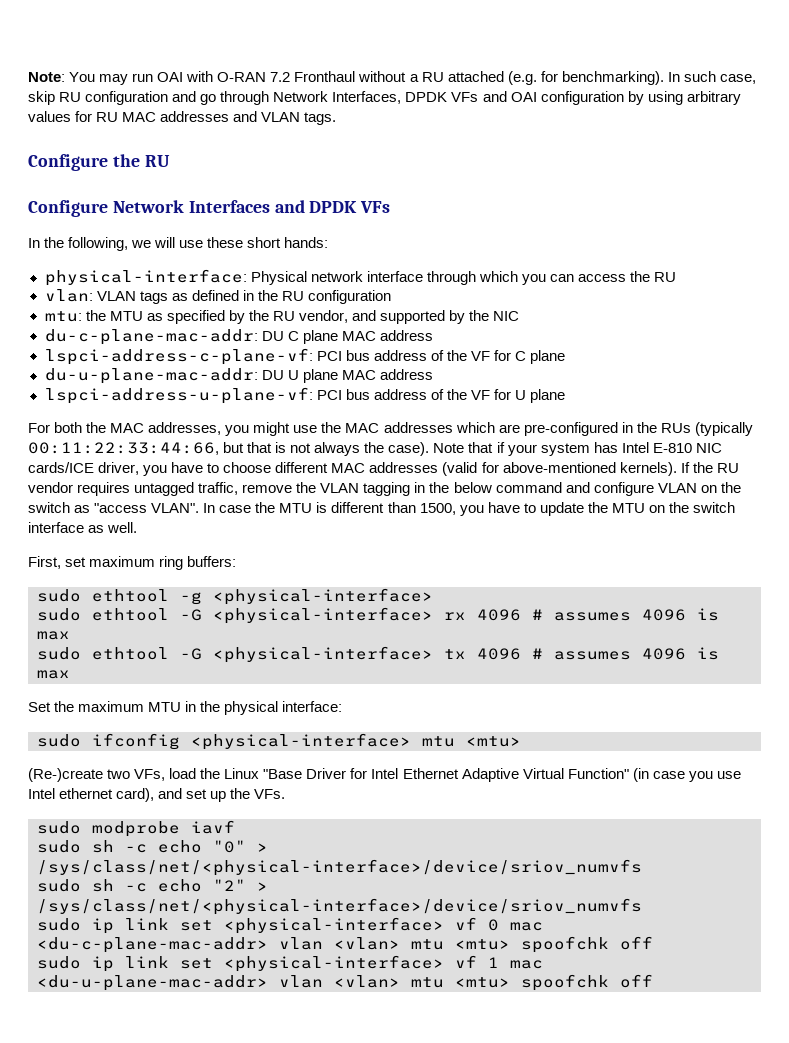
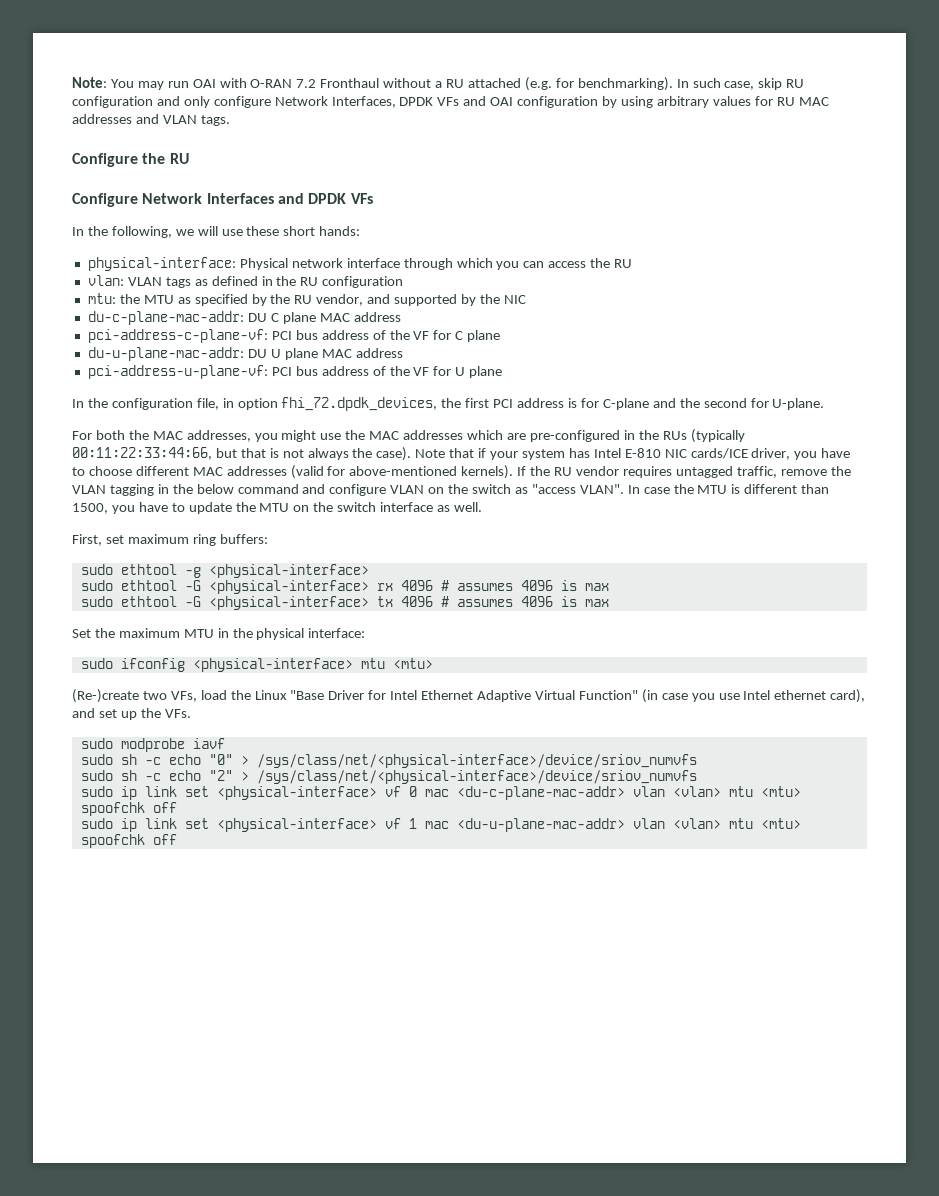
- In such case, skip RU configuration and go through Network Interfaces, DPDK VFs and OAI configuration by using arbitrary values for RU MAC addresses and VLAN tags.
+ In such case, skip RU configuration and only configure Network Interfaces, DPDK VFs and OAI configuration by using arbitrary values for RU MAC addresses and VLAN tags.
- lspci-address-c-plane-vf: PCI bus address of the VF for C plane
+ pci-address-c-plane-vf: PCI bus address of the VF for C plane
- lspci-address-u-plane-vf: PCI bus address of the VF for U plane
+ pci-address-u-plane-vf: PCI bus address of the VF for U plane
+ In the configuration file, in option fhi_72.dpdk_devices, the first PCI address is for C-plane and the second for U-plane.

